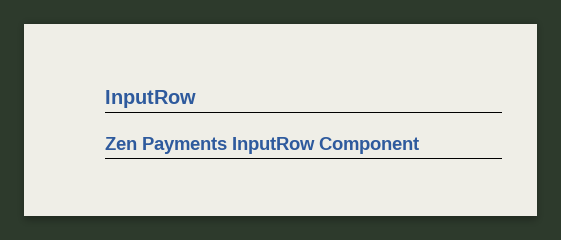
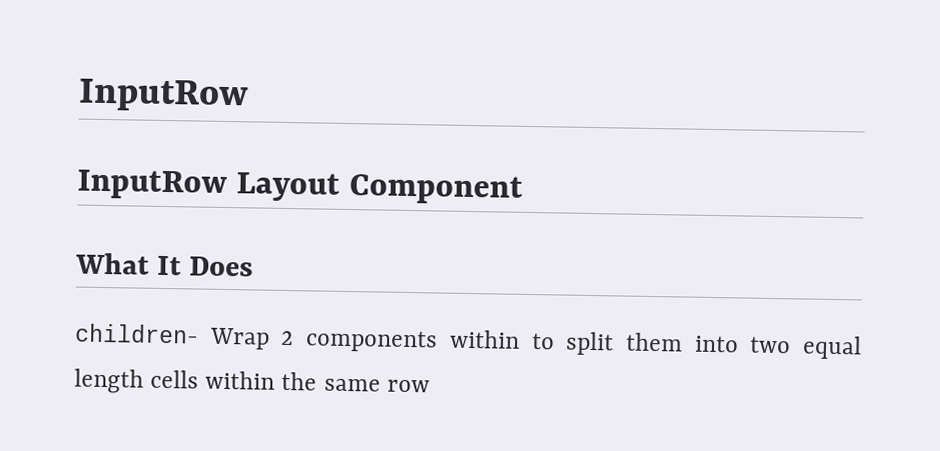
- Zen Payments InputRow Component
+ InputRow Layout Component
+ What It Does
+ children- Wrap 2 components within to split them into two equal length cells within the same row

